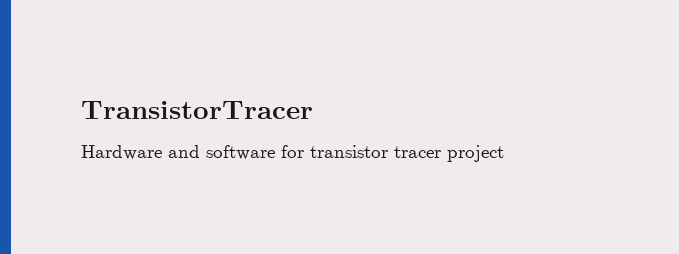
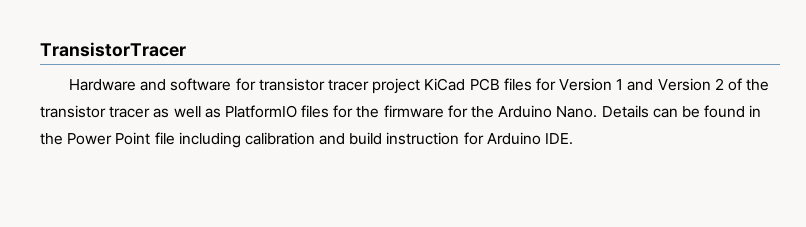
- Hardware and software for transistor tracer project
+ Hardware and software for transistor tracer project KiCad PCB files for Version 1 and Version 2 of the transistor tracer as well as PlatformIO files for the firmware for the Arduino Nano. Details can be found in the Power Point file including calibration and build instruction for Arduino IDE.

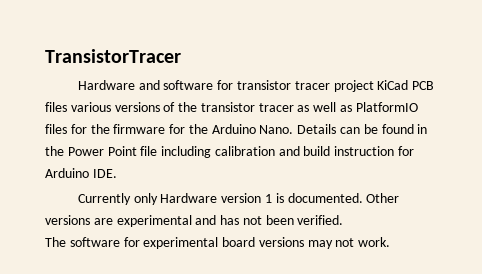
- Hardware and software for transistor tracer project KiCad PCB files for Version 1 and Version 2 of the transistor tracer as well as PlatformIO files for the firmware for the Arduino Nano.
+ Hardware and software for transistor tracer project KiCad PCB files various versions of the transistor tracer as well as PlatformIO files for the firmware for the Arduino Nano.
+ Currently only Hardware version 1 is documented. Other versions are experimental and has not been verified.
+ The software for experimental board versions may not work.

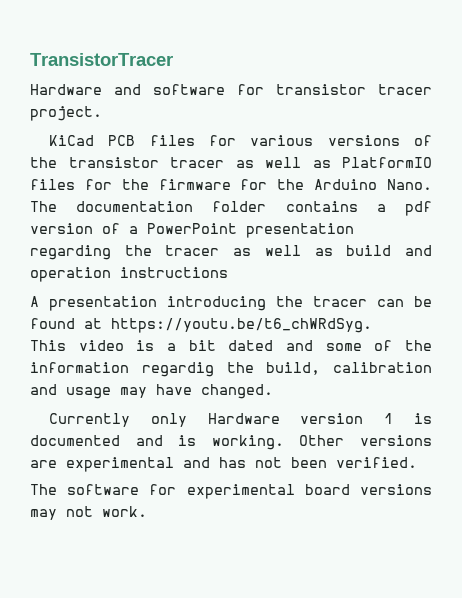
- Hardware and software for transistor tracer project KiCad PCB files various versions of the transistor tracer as well as PlatformIO files for the firmware for the Arduino Nano.
+ Hardware and software for transistor tracer project.
+ KiCad PCB files for various versions of the transistor tracer as well as PlatformIO files for the firmware for the Arduino Nano.
- Details can be found in the Power Point file including calibration and build instruction for Arduino IDE.
+ The documentation folder contains a pdf version of a PowerPoint presentation regarding the tracer as well as build and operation instructions
+ A presentation introducing the tracer can be found at https://youtu.be/t6_chWRdSyg.
+ This video is a bit dated and some of the information regardig the build, calibration and usage may have changed.
- Currently only Hardware version 1 is documented.
+ Currently only Hardware version 1 is documented and is working.

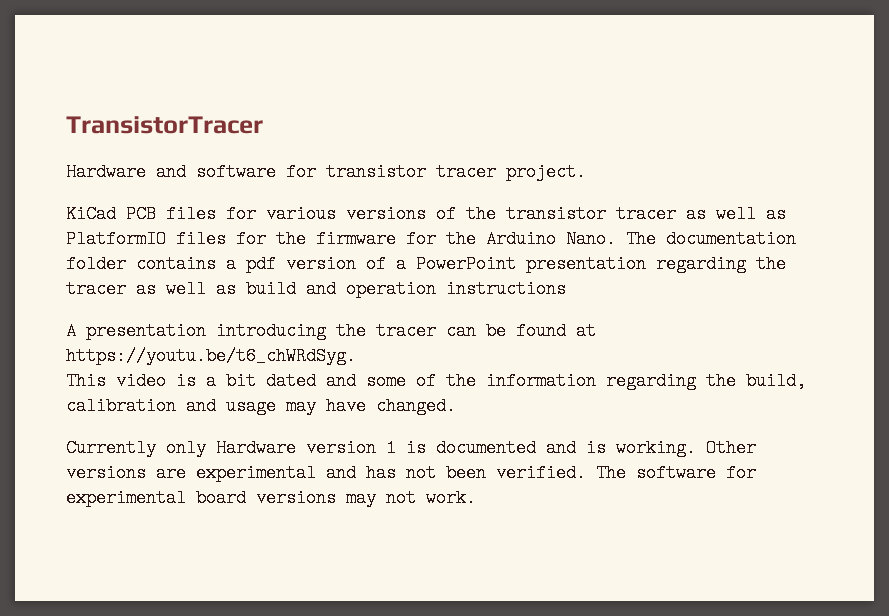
- This video is a bit dated and some of the information regardig the build, calibration and usage may have changed.
+ This video is a bit dated and some of the information regarding the build, calibration and usage may have changed.
- Other versions are experimental and has not been verified.
- The software for experimental board versions may not work.
+ Other versions are experimental and has not been verified. The software for experimental board versions may not work.

